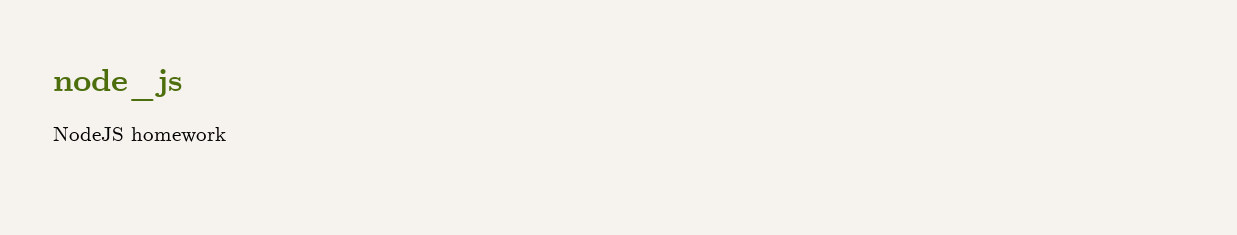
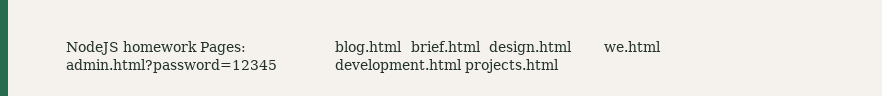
- node_js
- NodeJS homework
+ NodeJS homework Pages: admin.html?password=12345 blog.html brief.html design.html development.html projects.html we.html

